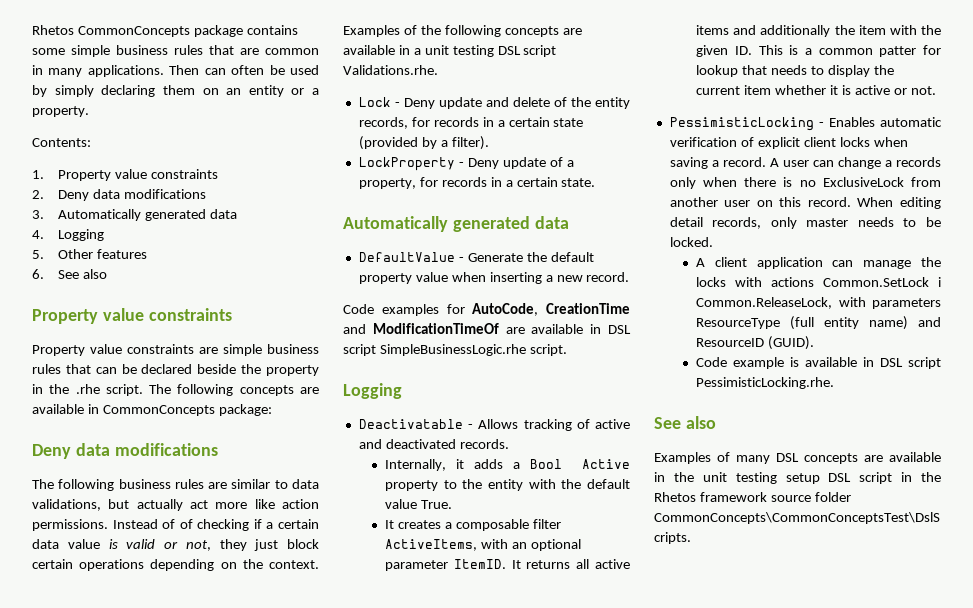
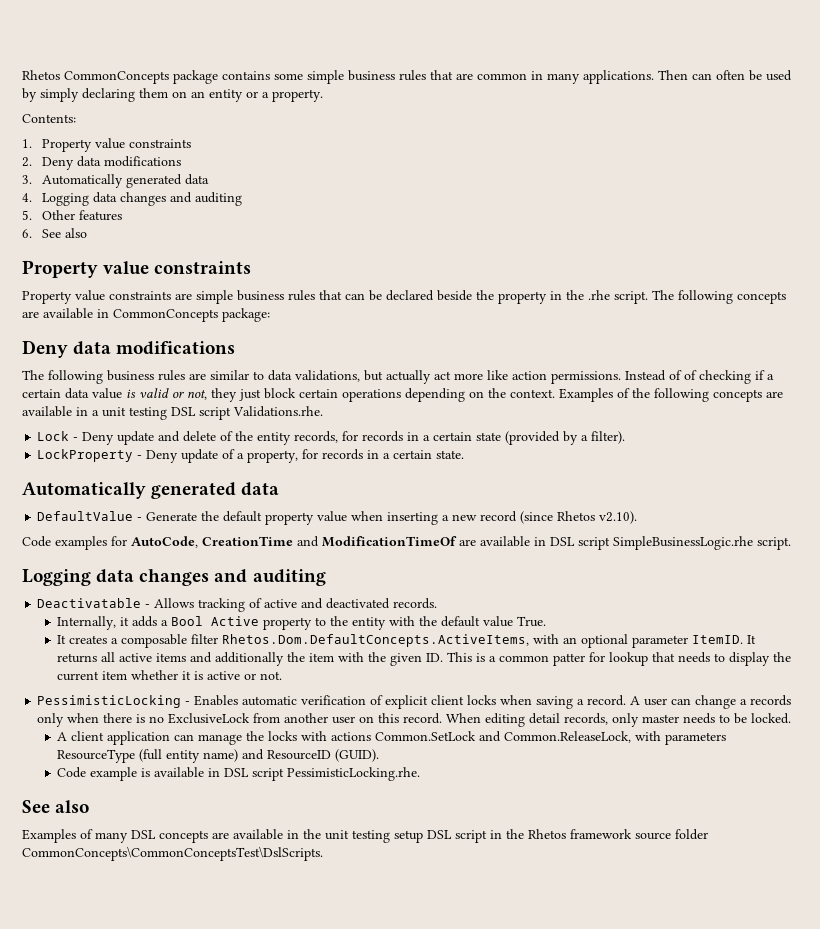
- 4. Logging
+ 4. Logging data changes and auditing
- DefaultValue - Generate the default property value when inserting a new record.
+ DefaultValue - Generate the default property value when inserting a new record (since Rhetos v2.10).
  Code examples for AutoCode, CreationTime and ModificationTimeOf are available in DSL script SimpleBusinessLogic.rhe script.
- Logging
+ Logging data changes and auditing
- It creates a composable filter ActiveItems, with an optional parameter ItemID.
+ It creates a composable filter Rhetos.Dom.DefaultConcepts.ActiveItems, with an optional parameter ItemID.
- A client application can manage the locks with actions Common.SetLock i Common.ReleaseLock, with parameters ResourceType (full entity name) and ResourceID (GUID).
+ A client application can manage the locks with actions Common.SetLock and Common.ReleaseLock, with parameters ResourceType (full entity name) and ResourceID (GUID).

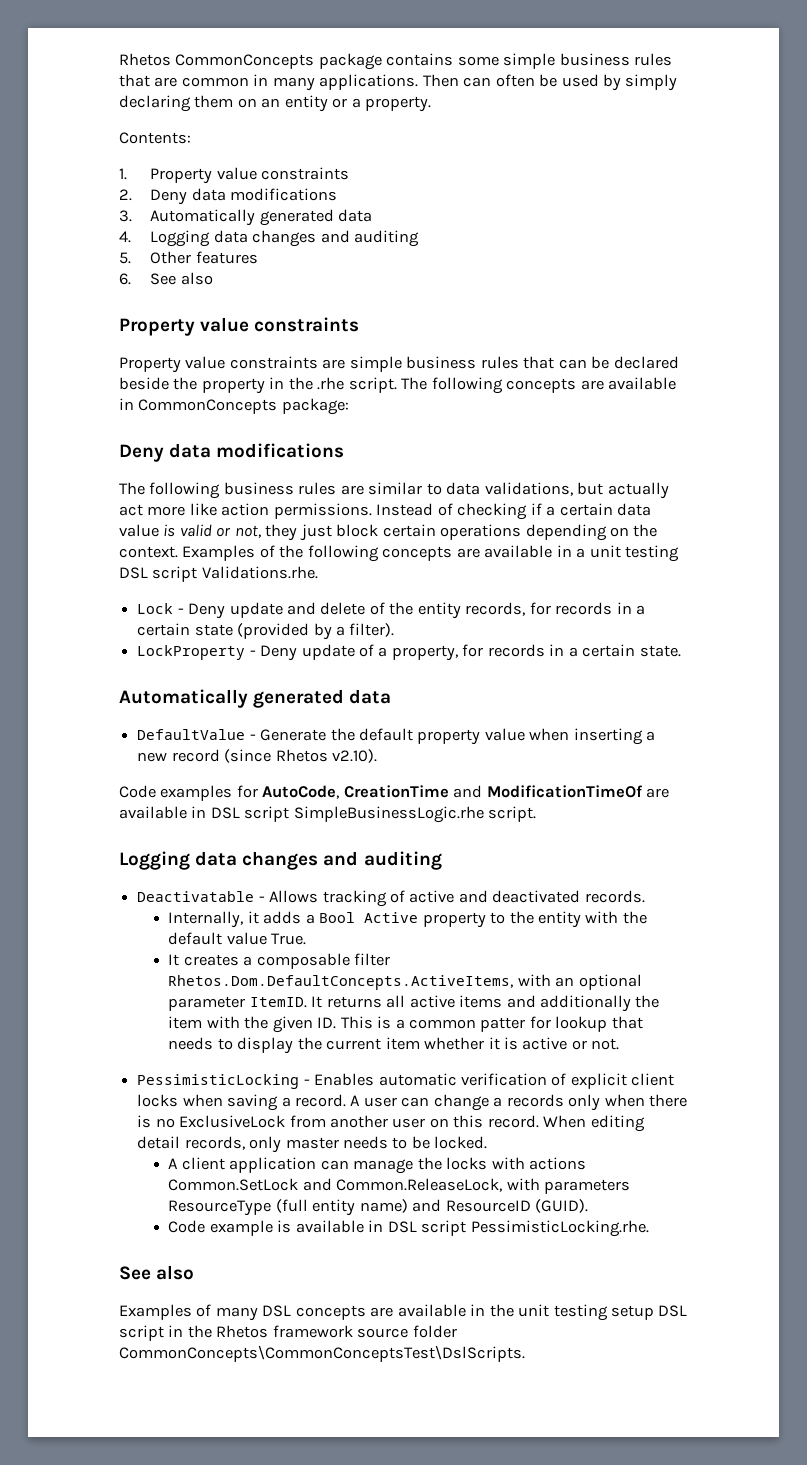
- Instead of of checking if a certain data value is valid or not, they just block certain operations depending on the context.
+ Instead of checking if a certain data value is valid or not, they just block certain operations depending on the context.

